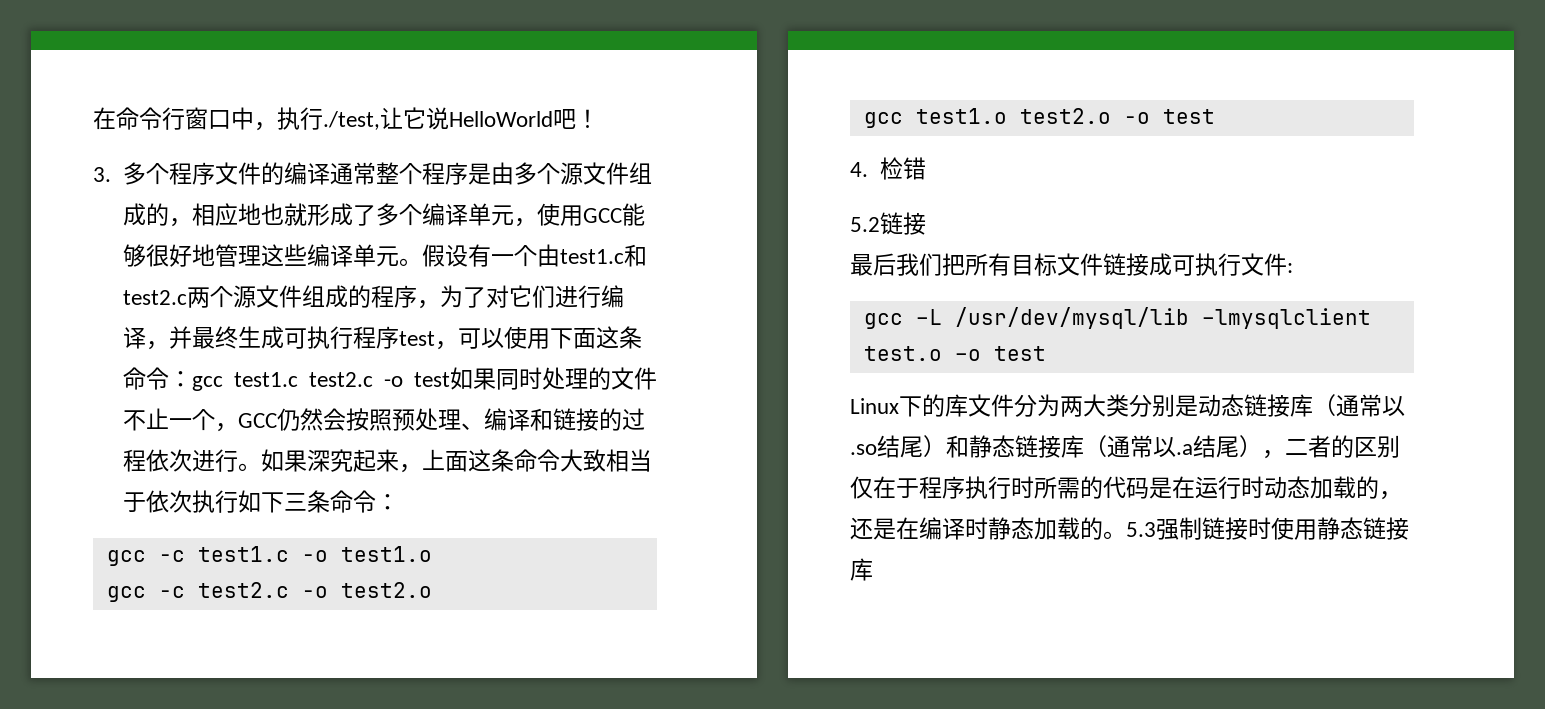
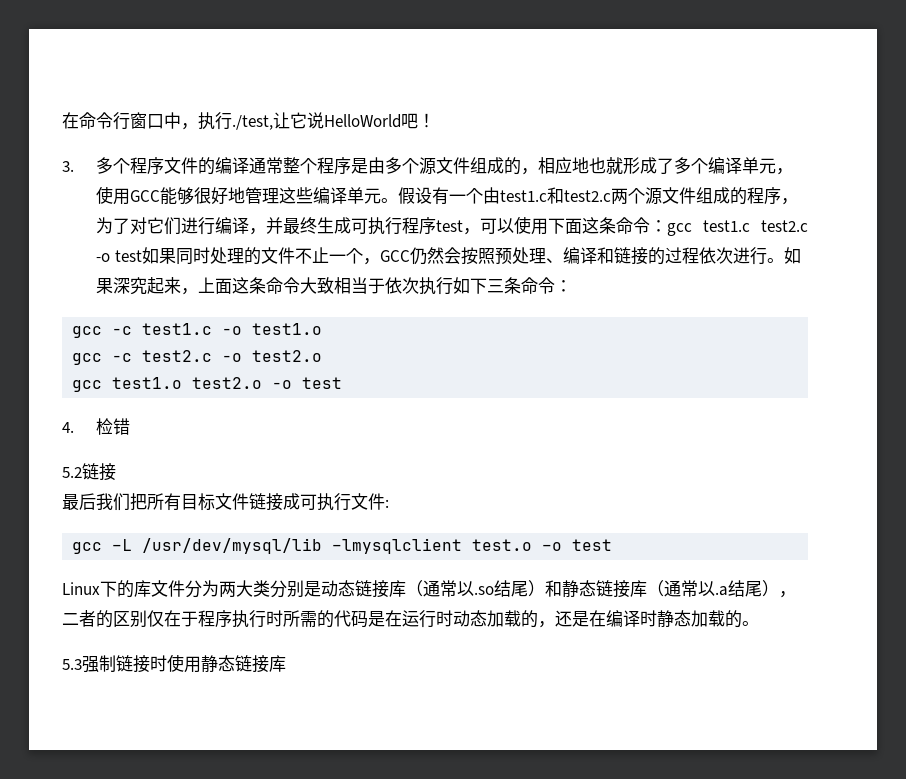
- Linux下的库文件分为两大类分别是动态链接库（通常以.so结尾）和静态链接库（通常以.a结尾），二者的区别仅在于程序执行时所需的代码是在运行时动态加载的，还是在编译时静态加载的。5.3强制链接时使用静态链接库
+ Linux下的库文件分为两大类分别是动态链接库（通常以.so结尾）和静态链接库（通常以.a结尾），二者的区别仅在于程序执行时所需的代码是在运行时动态加载的，还是在编译时静态加载的。
+ 5.3强制链接时使用静态链接库

